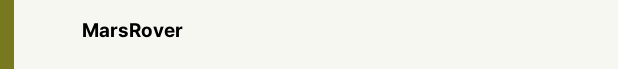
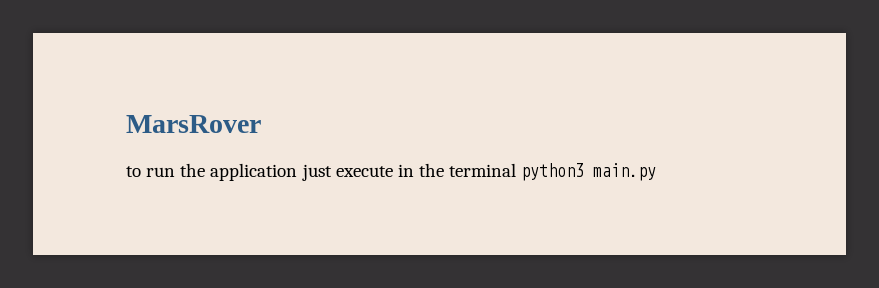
+ to run the application just execute in the terminal python3 main.py

